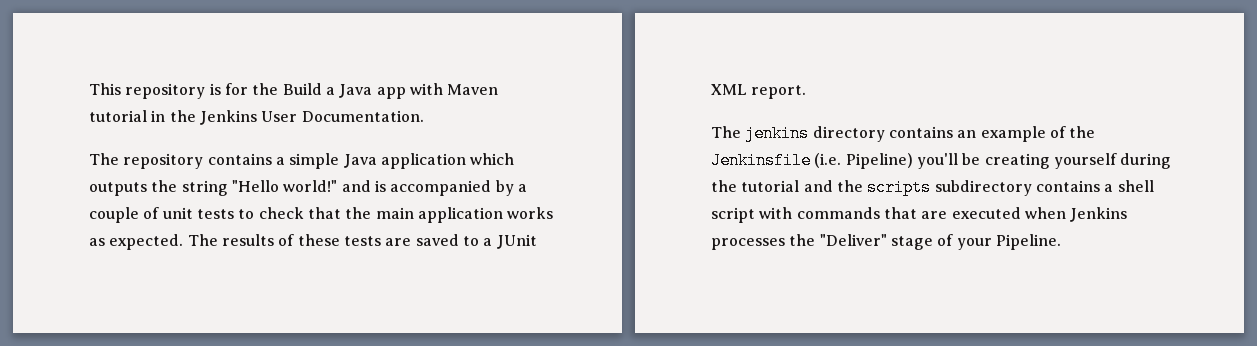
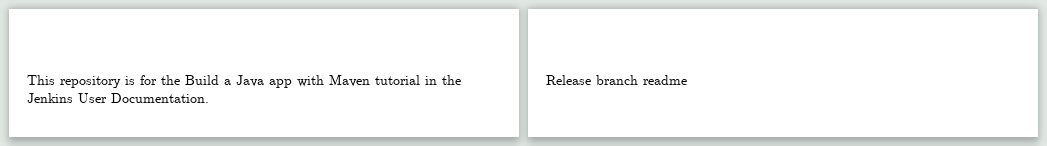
- The repository contains a simple Java application which outputs the string "Hello world!" and is accompanied by a couple of unit tests to check that the main application works as expected. The results of these tests are saved to a JUnit XML report.
- The jenkins directory contains an example of the Jenkinsfile (i.e. Pipeline) you'll be creating yourself during the tutorial and the scripts subdirectory contains a shell script with commands that are executed when Jenkins processes the "Deliver" stage of your Pipeline.
+ Release branch readme

